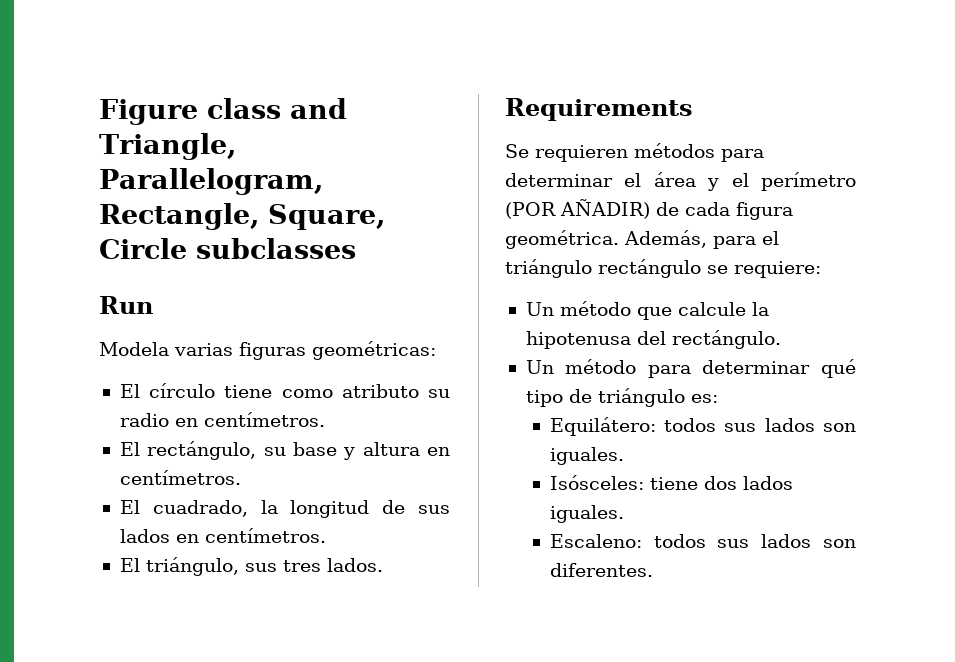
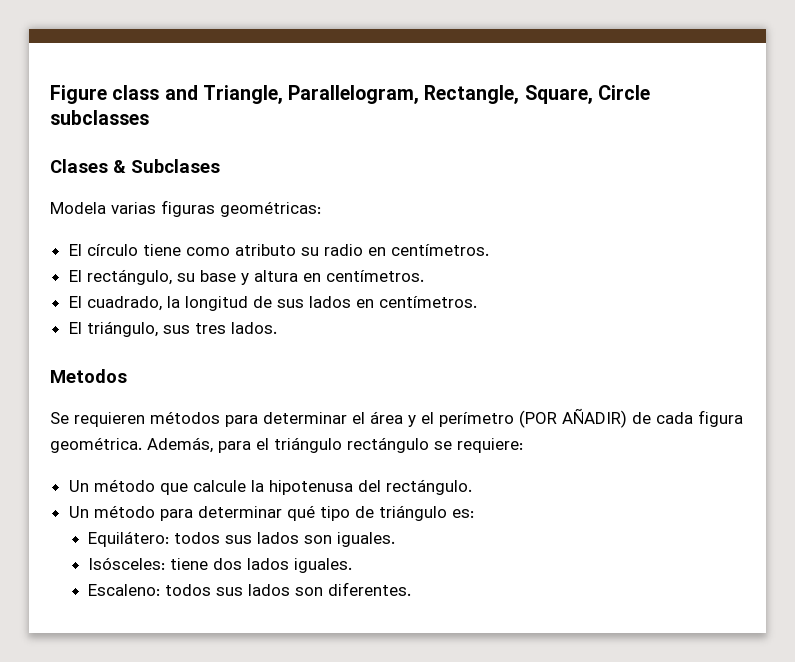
- Run
+ Clases & Subclases
- Requirements
+ Metodos

